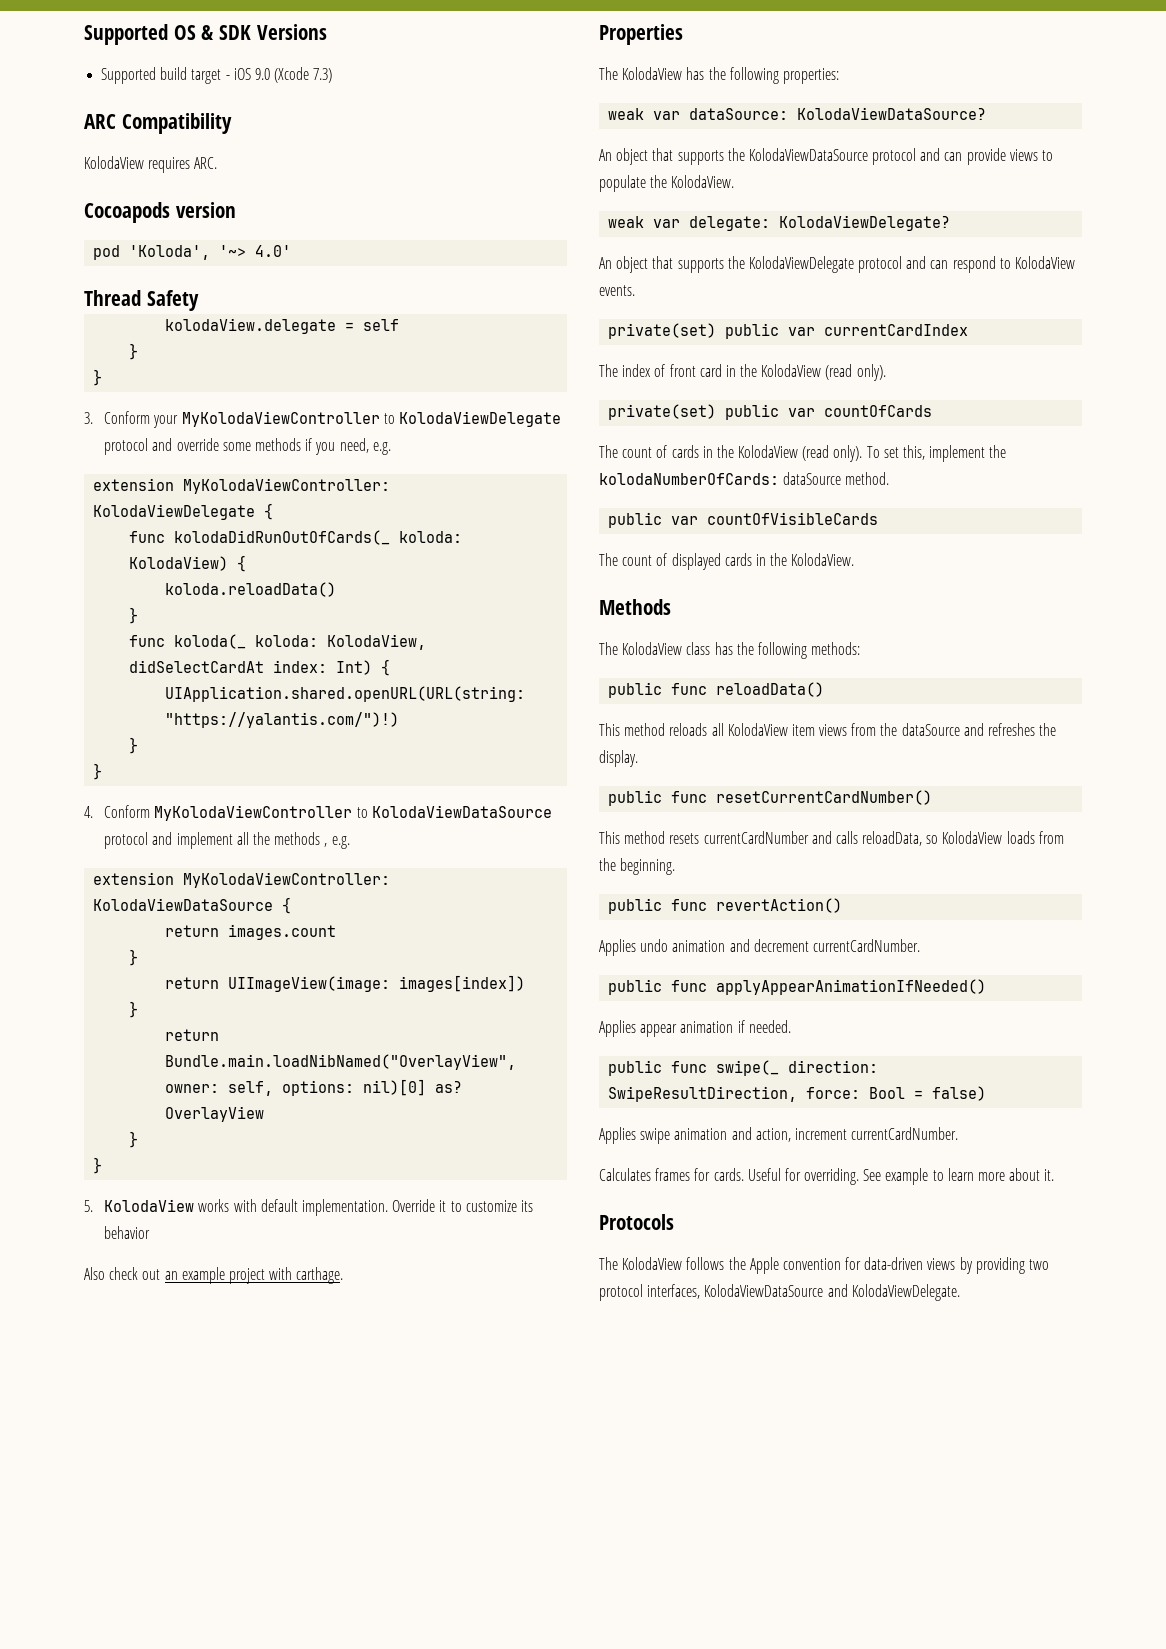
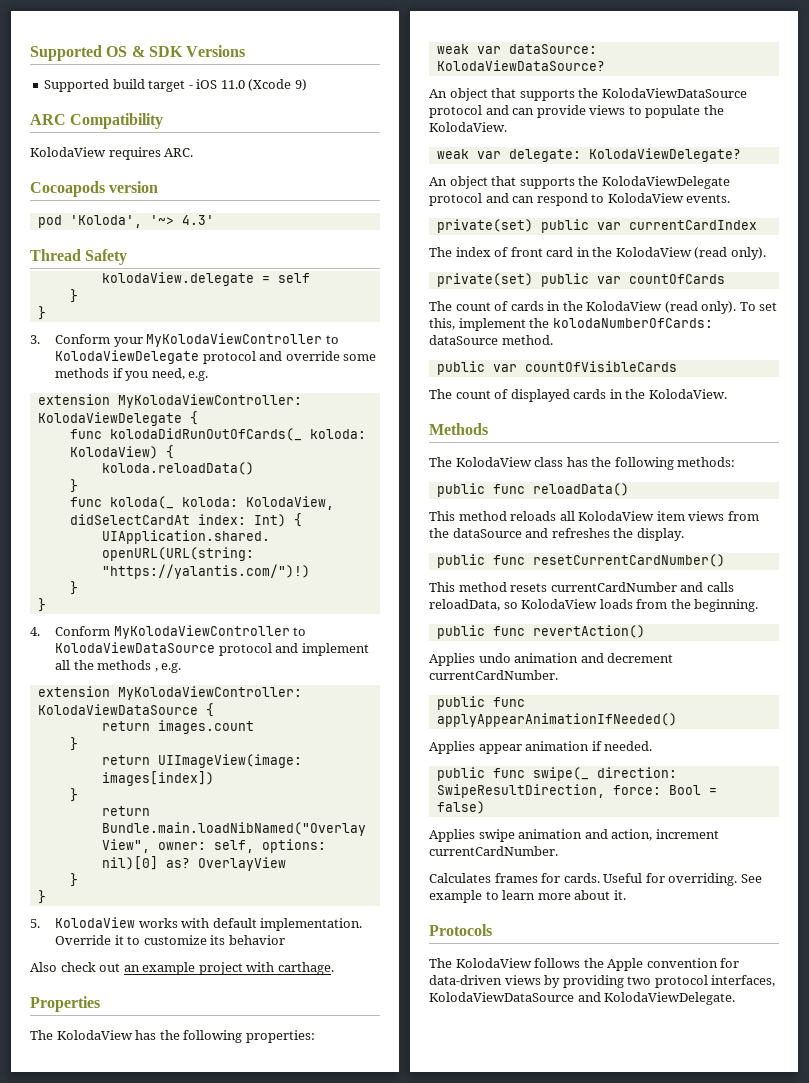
- Supported build target - iOS 9.0 (Xcode 7.3)
+ Supported build target - iOS 11.0 (Xcode 9)
- pod 'Koloda', '~> 4.0'
+ pod 'Koloda', '~> 4.3'

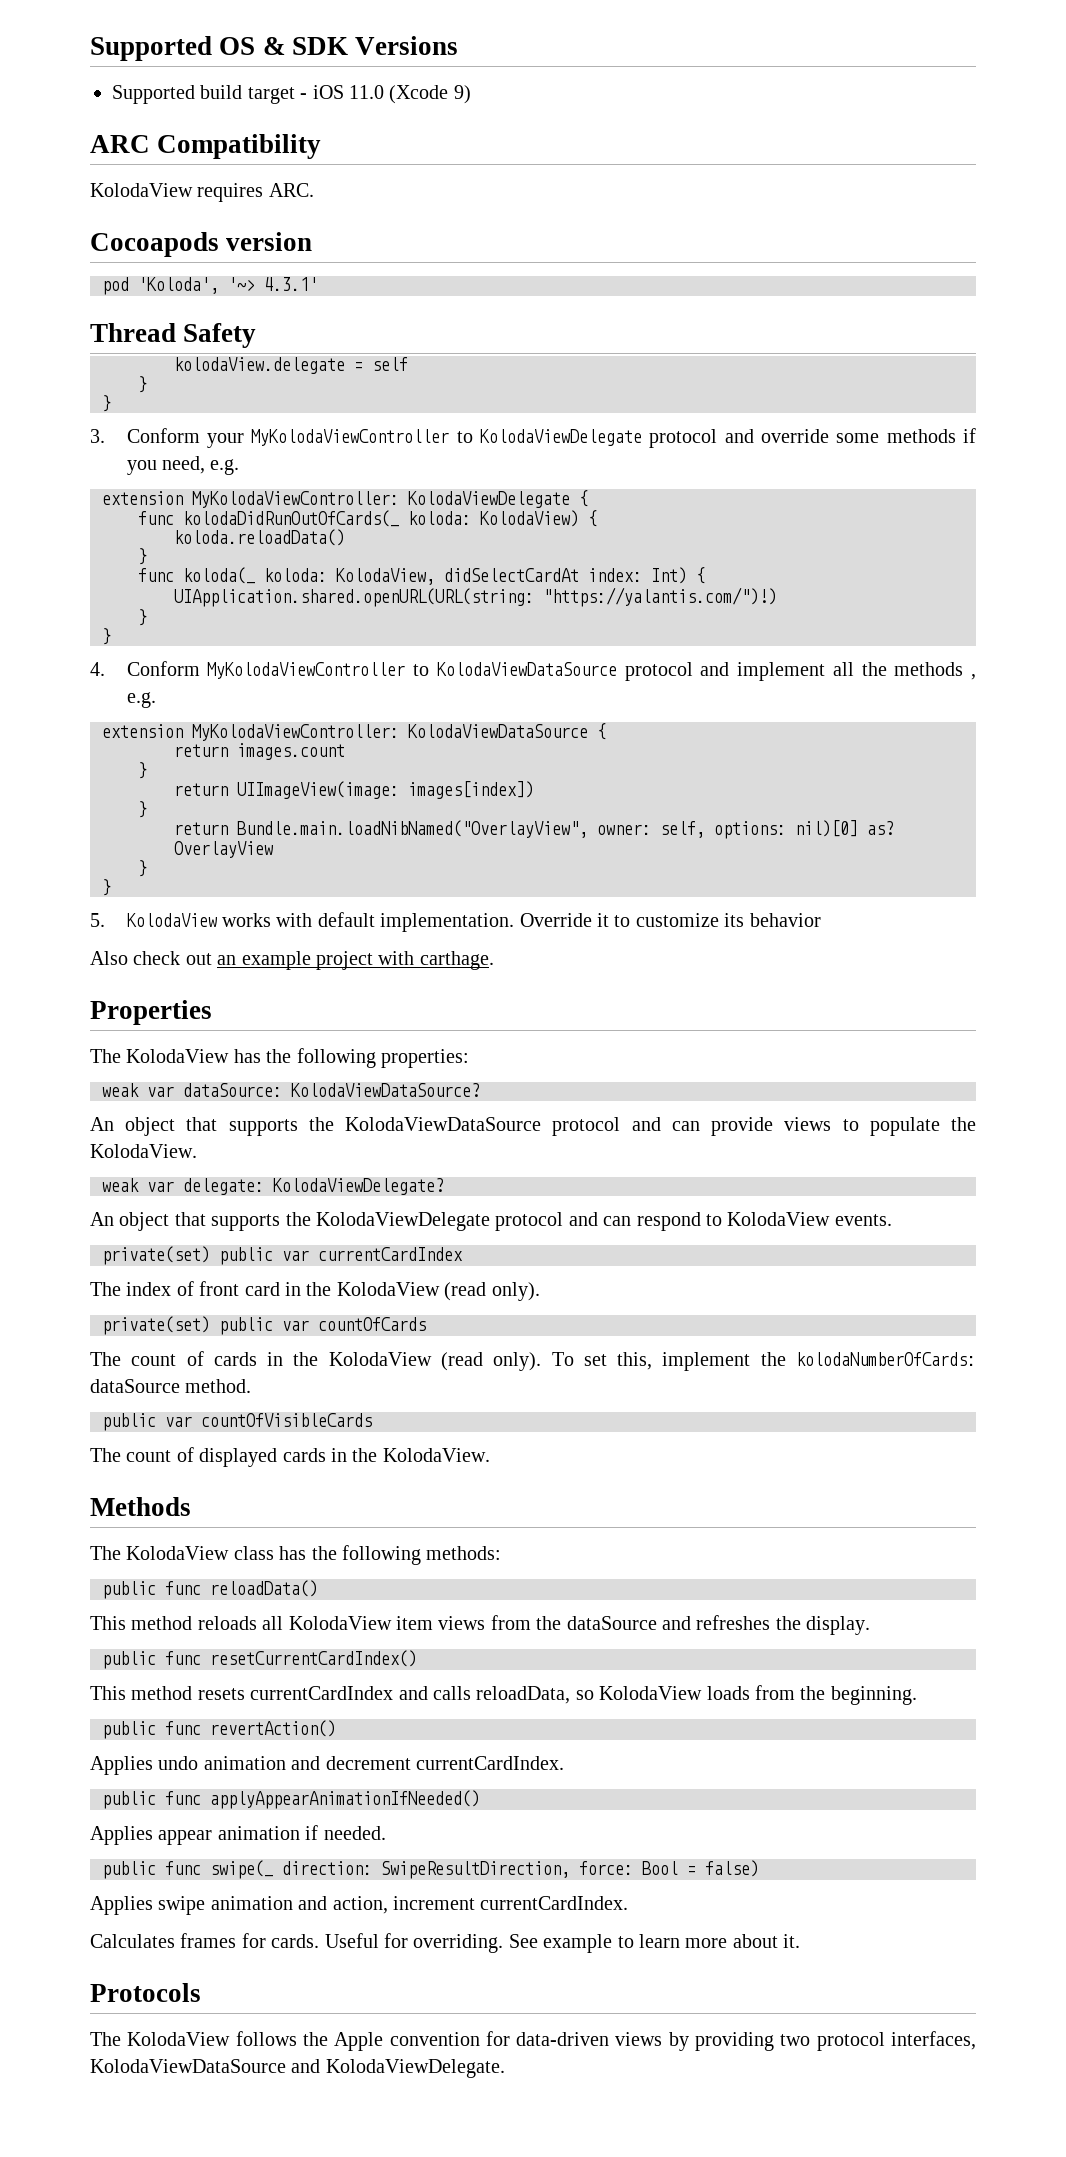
- pod 'Koloda', '~> 4.3'
+ pod 'Koloda', '~> 4.3.1'
- public func resetCurrentCardNumber()
+ public func resetCurrentCardIndex()
- This method resets currentCardNumber and calls reloadData, so KolodaView loads from the beginning.
+ This method resets currentCardIndex and calls reloadData, so KolodaView loads from the beginning.
- Applies undo animation and decrement currentCardNumber.
+ Applies undo animation and decrement currentCardIndex.
- Applies swipe animation and action, increment currentCardNumber.
+ Applies swipe animation and action, increment currentCardIndex.

